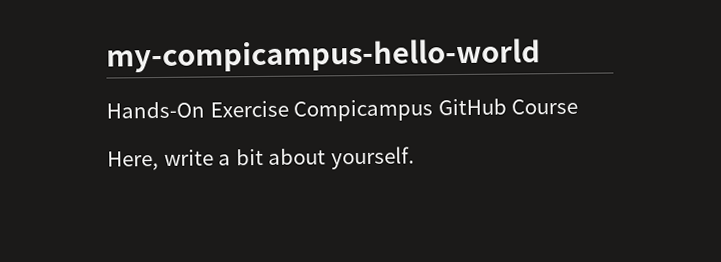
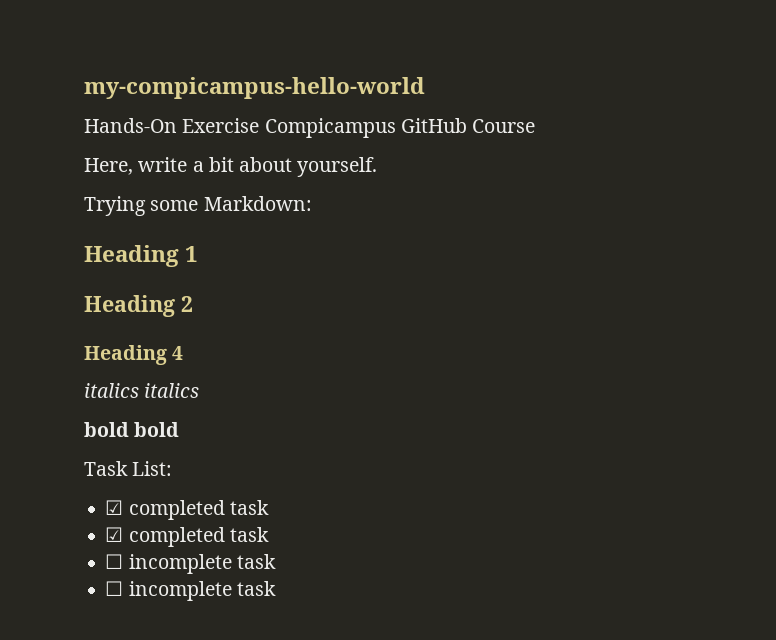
+ Trying some Markdown:
+ Heading 1
+ Heading 2
+ Heading 4
+ italics italics
+ bold bold
+ Task List:
+ ☑ completed task
+ ☑ completed task
+ ☐ incomplete task
+ ☐ incomplete task

